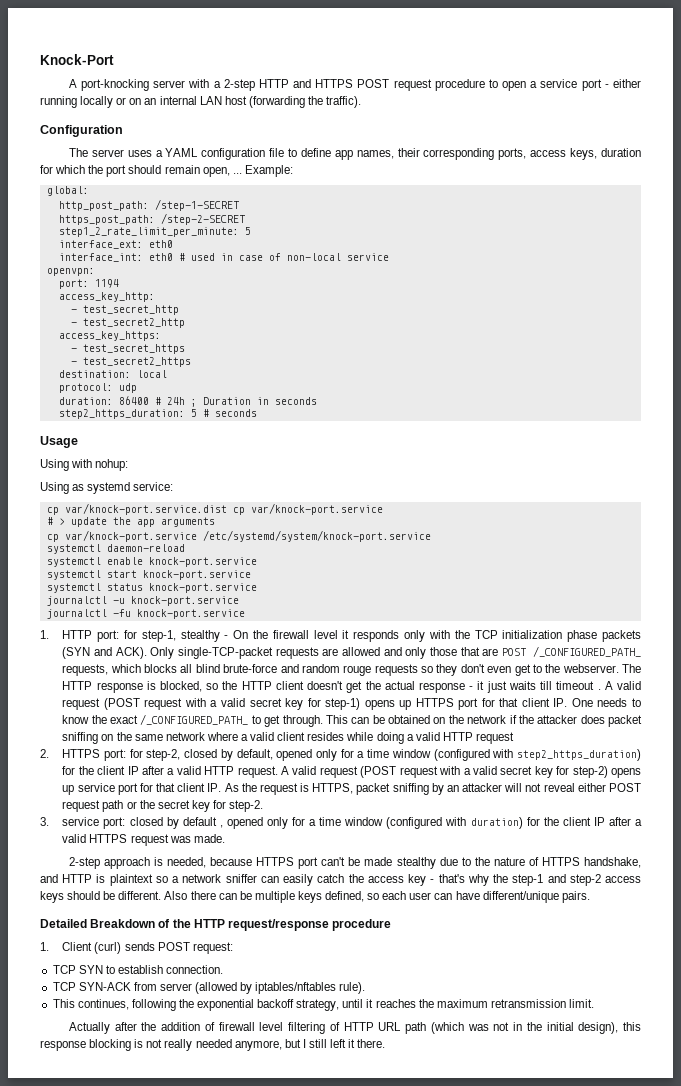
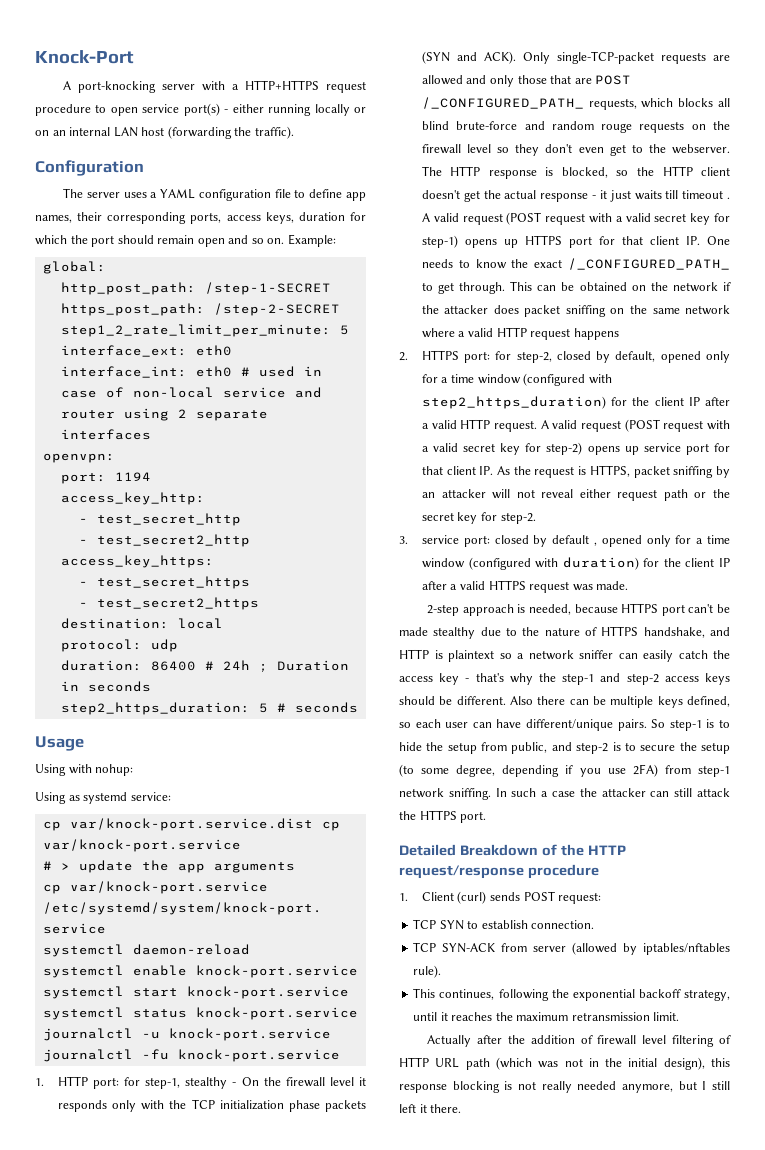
- A port-knocking server with a 2-step HTTP and HTTPS POST request procedure to open a service port - either running locally or on an internal LAN host (forwarding the traffic).
+ A port-knocking server with a HTTP+HTTPS request procedure to open service port(s) - either running locally or on an internal LAN host (forwarding the traffic).
- The server uses a YAML configuration file to define app names, their corresponding ports, access keys, duration for which the port should remain open, ...
+ The server uses a YAML configuration file to define app names, their corresponding ports, access keys, duration for which the port should remain open and so on.
- interface_int: eth0 # used in case of non-local service
+ interface_int: eth0 # used in case of non-local service and router using 2 separate interfaces
- Only single-TCP-packet requests are allowed and only those that are POST /_CONFIGURED_PATH_ requests, which blocks all blind brute-force and random rouge requests so they don't even get to the webserver.
+ Only single-TCP-packet requests are allowed and only those that are POST /_CONFIGURED_PATH_ requests, which blocks all blind brute-force and random rouge requests on the firewall level so they don't even get to the webserver.
- This can be obtained on the network if the attacker does packet sniffing on the same network where a valid client resides while doing a valid HTTP request
+ This can be obtained on the network if the attacker does packet sniffing on the same network where a valid HTTP request happens
- A valid request (POST request with a valid secret key for step-2) opens up service port for that client IP. As the request is HTTPS, packet sniffing by an attacker will not reveal either POST request path or the secret key for step-2.
+ A valid request (POST request with a valid secret key for step-2) opens up service port for that client IP. As the request is HTTPS, packet sniffing by an attacker will not reveal either request path or the secret key for step-2.
+ So step-1 is to hide the setup from public, and step-2 is to secure the setup (to some degree, depending if you use 2FA) from step-1 network sniffing. In such a case the attacker can still attack the HTTPS port.

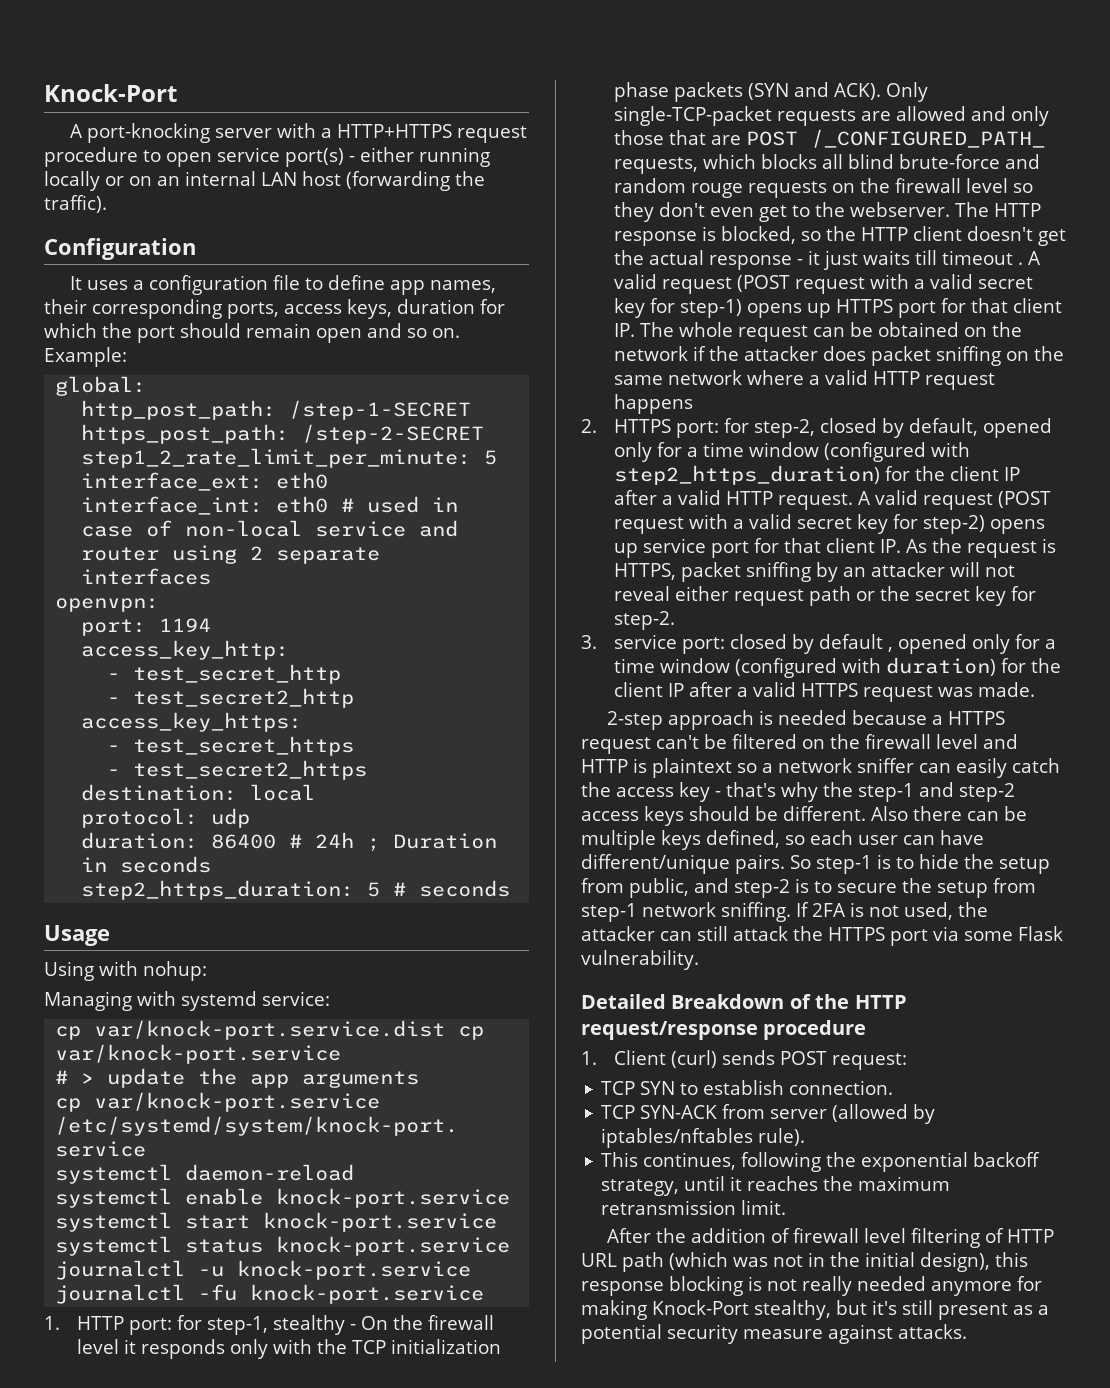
- The server uses a YAML configuration file to define app names, their corresponding ports, access keys, duration for which the port should remain open and so on.
+ It uses a configuration file to define app names, their corresponding ports, access keys, duration for which the port should remain open and so on.
- Using as systemd service:
+ Managing with systemd service:
- A valid request (POST request with a valid secret key for step-1) opens up HTTPS port for that client IP. One needs to know the exact /_CONFIGURED_PATH_ to get through. This can be obtained on the network if the attacker does packet sniffing on the same network where a valid HTTP request happens
+ A valid request (POST request with a valid secret key for step-1) opens up HTTPS port for that client IP. The whole request can be obtained on the network if the attacker does packet sniffing on the same network where a valid HTTP request happens
- 2-step approach is needed, because HTTPS port can't be made stealthy due to the nature of HTTPS handshake, and HTTP is plaintext so a network sniffer can easily catch the access key - that's why the step-1 and step-2 access keys should be different.
+ 2-step approach is needed because a HTTPS request can't be filtered on the firewall level and HTTP is plaintext so a network sniffer can easily catch the access key - that's why the step-1 and step-2 access keys should be different.
- So step-1 is to hide the setup from public, and step-2 is to secure the setup (to some degree, depending if you use 2FA) from step-1 network sniffing. In such a case the attacker can still attack the HTTPS port.
+ So step-1 is to hide the setup from public, and step-2 is to secure the setup from step-1 network sniffing. If 2FA is not used, the attacker can still attack the HTTPS port via some Flask vulnerability.
- Actually after the addition of firewall level filtering of HTTP URL path (which was not in the initial design), this response blocking is not really needed anymore, but I still left it there.
+ After the addition of firewall level filtering of HTTP URL path (which was not in the initial design), this response blocking is not really needed anymore for making Knock-Port stealthy, but it's still present as a potential security measure against attacks.

